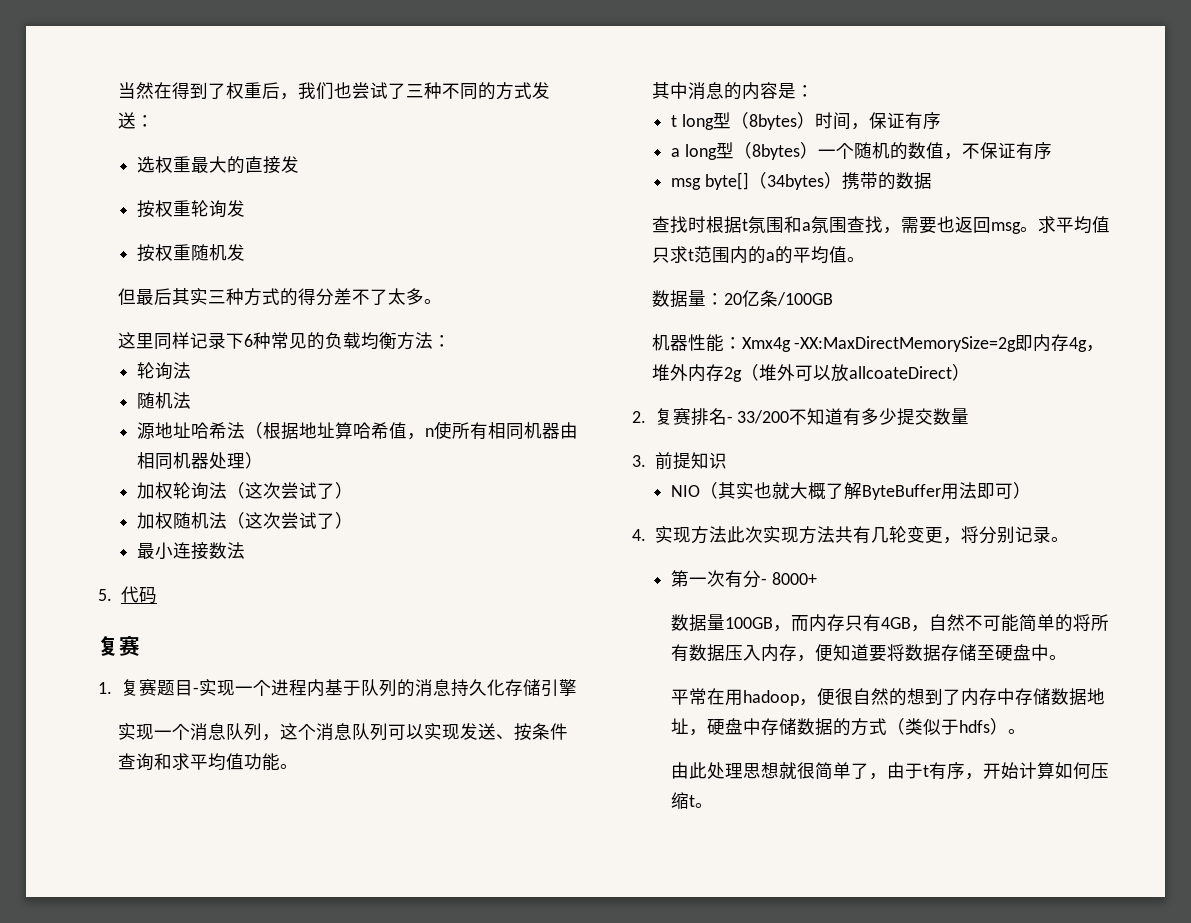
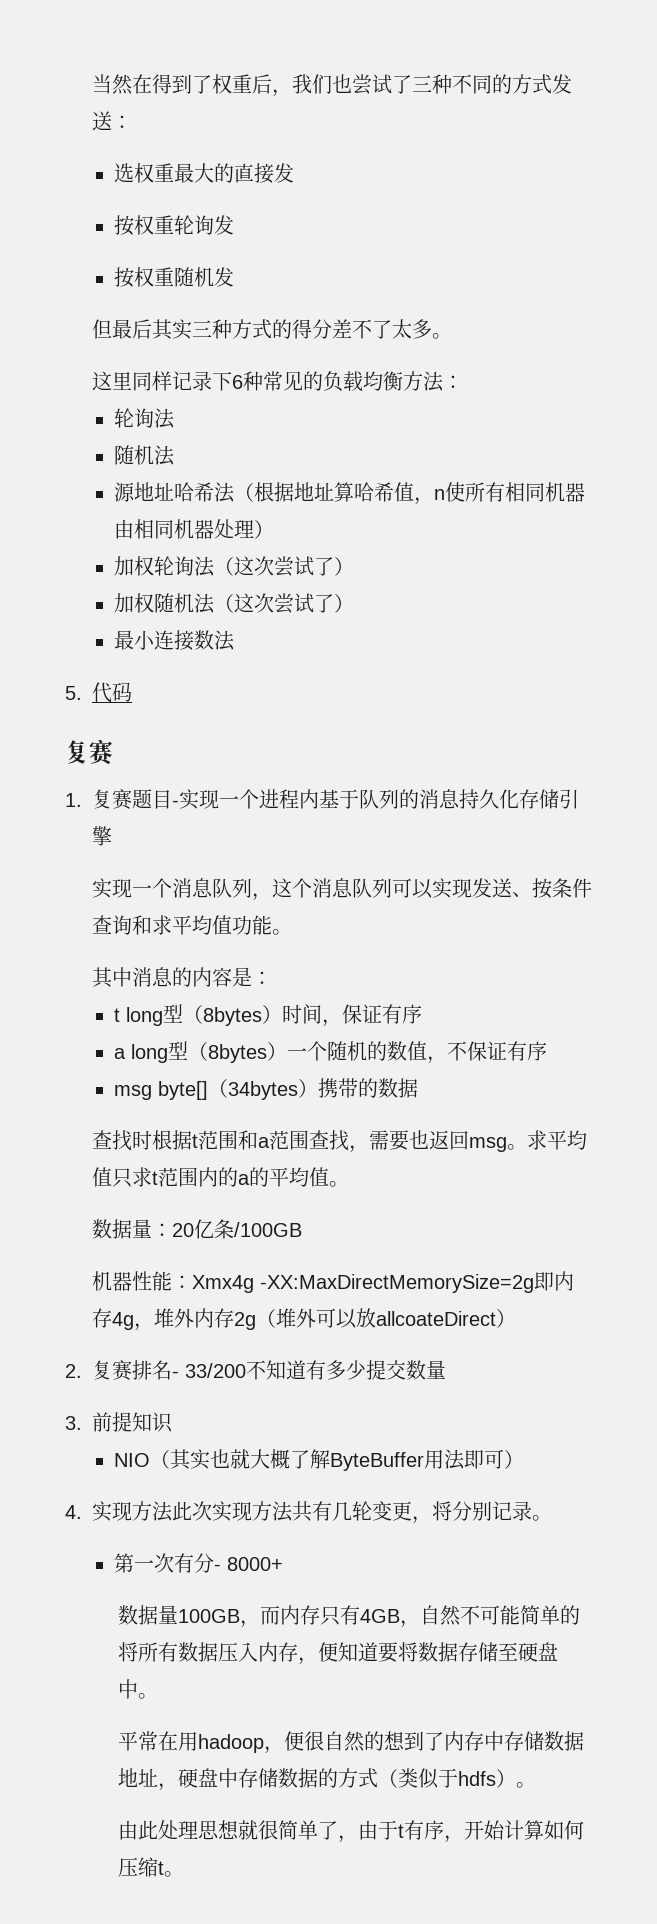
- 查找时根据t氛围和a氛围查找，需要也返回msg。
+ 查找时根据t范围和a范围查找，需要也返回msg。

